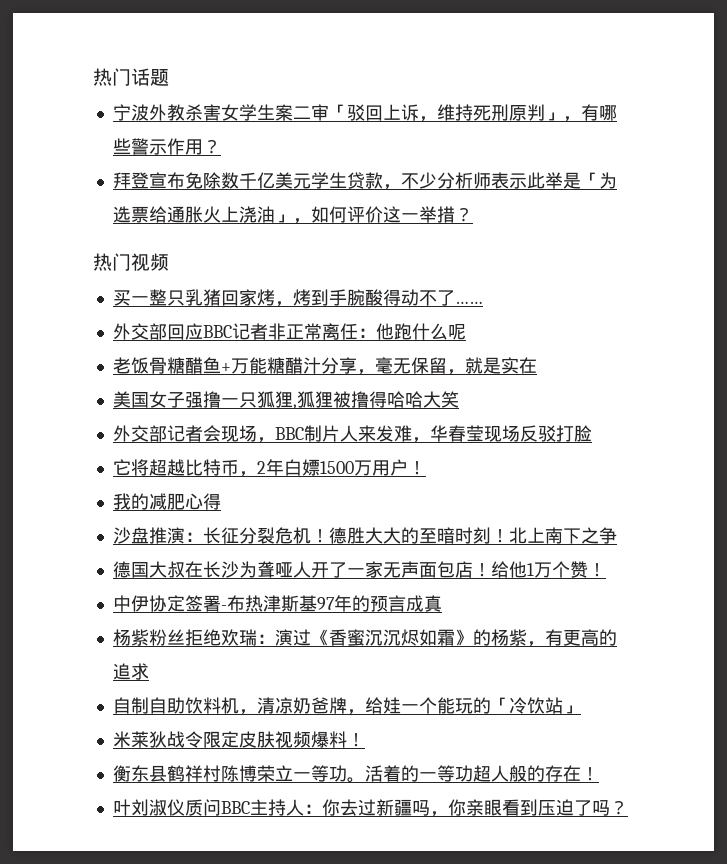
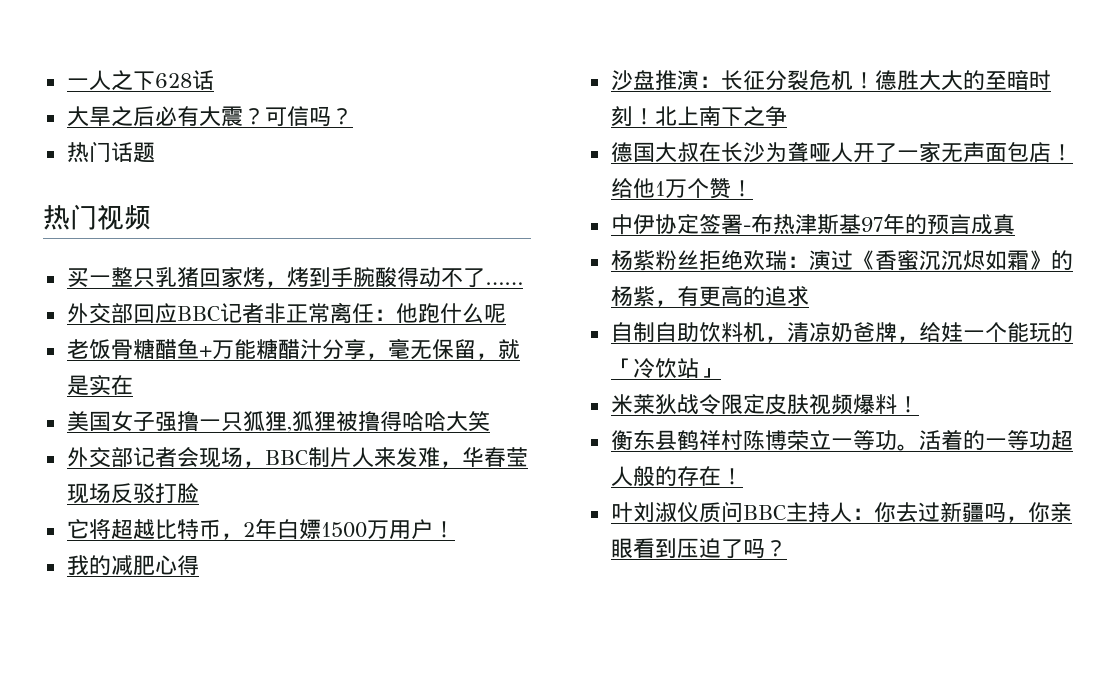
+ 一人之下628话
+ 大旱之后必有大震？可信吗？
  热门话题
- 宁波外教杀害女学生案二审「驳回上诉，维持死刑原判」，有哪些警示作用？
- 拜登宣布免除数千亿美元学生贷款，不少分析师表示此举是「为选票给通胀火上浇油」，如何评价这一举措？

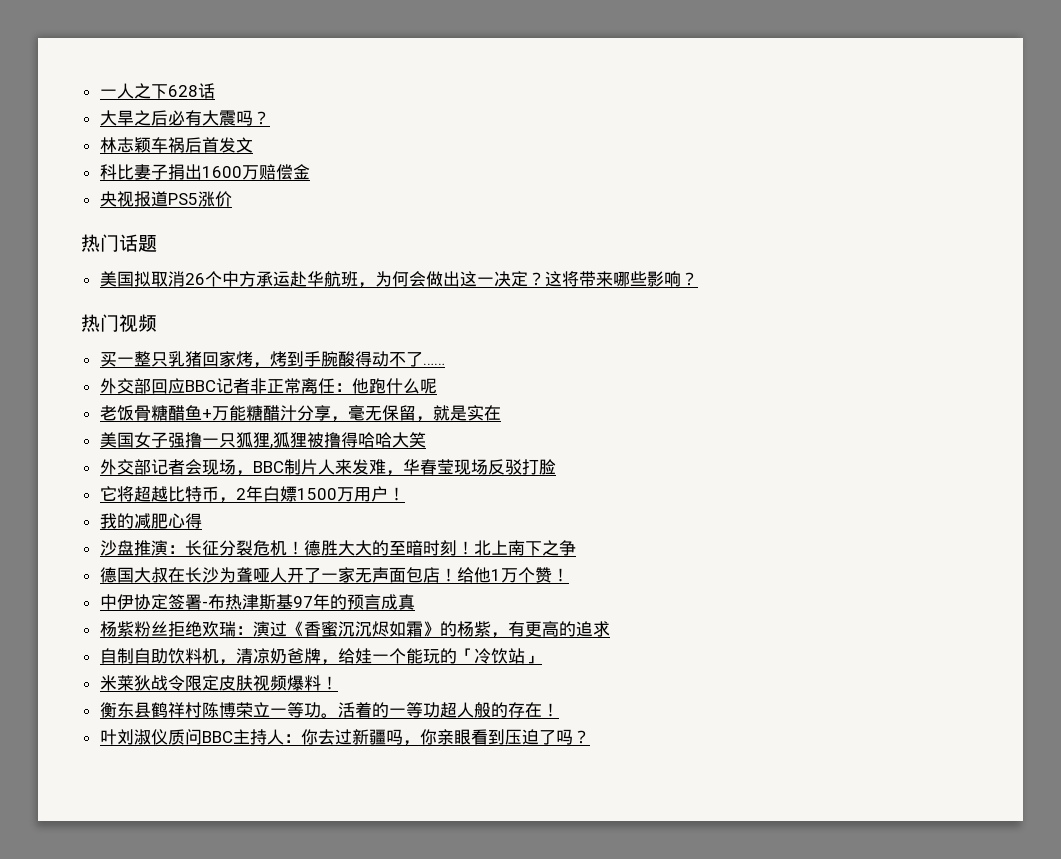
- 大旱之后必有大震？可信吗？
+ 大旱之后必有大震吗？
+ 林志颖车祸后首发文
+ 科比妻子捐出1600万赔偿金
+ 央视报道PS5涨价
  热门话题
+ 美国拟取消26个中方承运赴华航班，为何会做出这一决定？这将带来哪些影响？

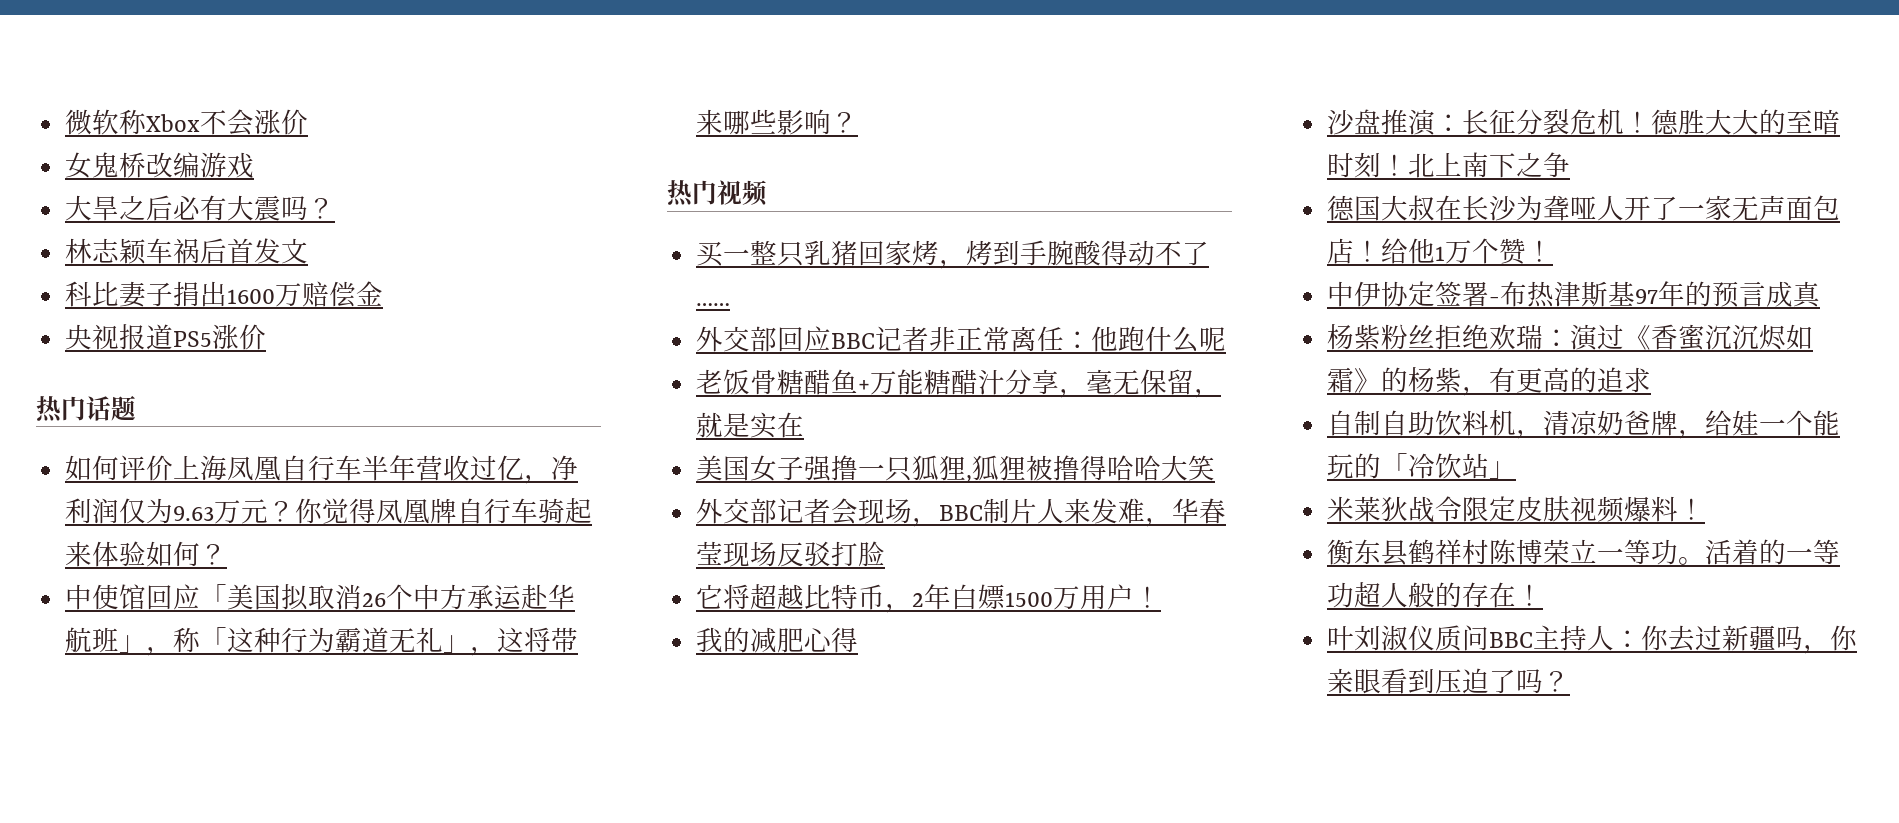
- 一人之下628话
+ 微软称Xbox不会涨价
+ 女鬼桥改编游戏
- 美国拟取消26个中方承运赴华航班，为何会做出这一决定？这将带来哪些影响？
+ 如何评价上海凤凰自行车半年营收过亿，净利润仅为9.63万元？你觉得凤凰牌自行车骑起来体验如何？
+ 中使馆回应「美国拟取消26个中方承运赴华航班」，称「这种行为霸道无礼」，这将带来哪些影响？

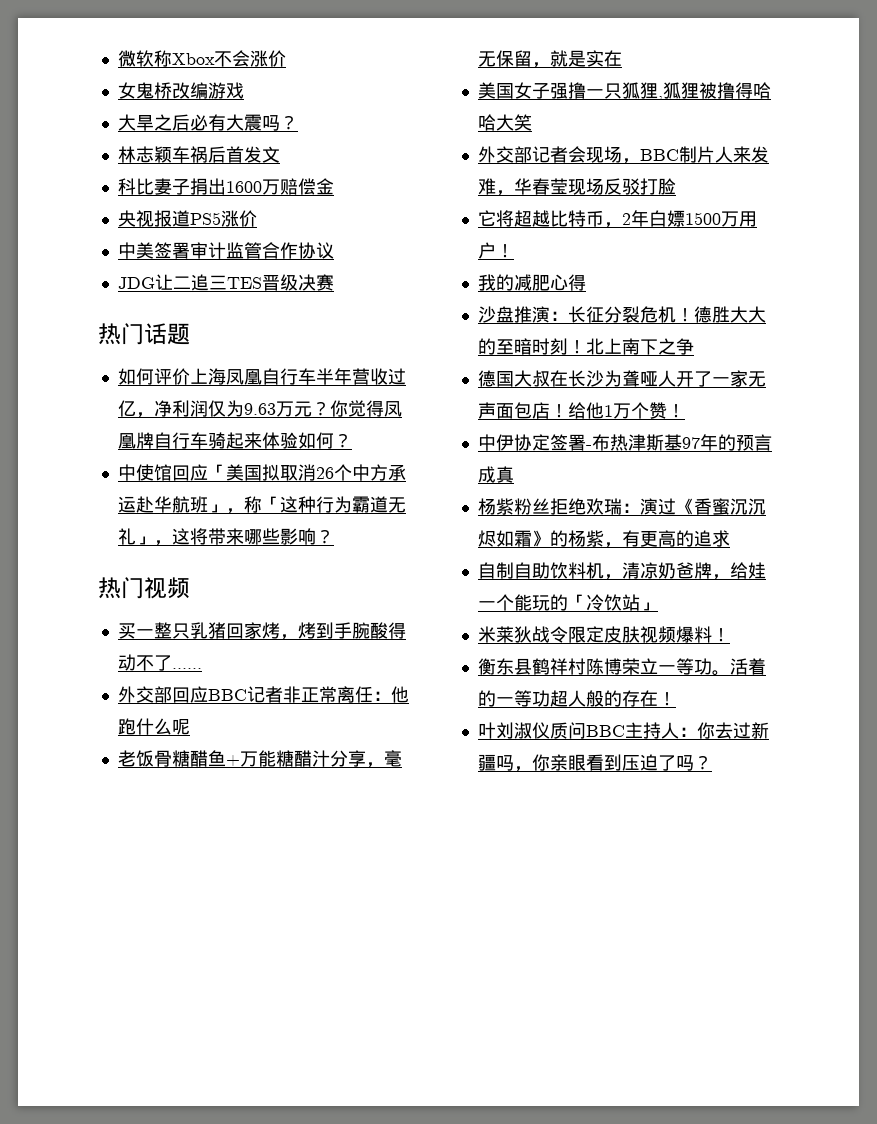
+ 中美签署审计监管合作协议
+ JDG让二追三TES晋级决赛

